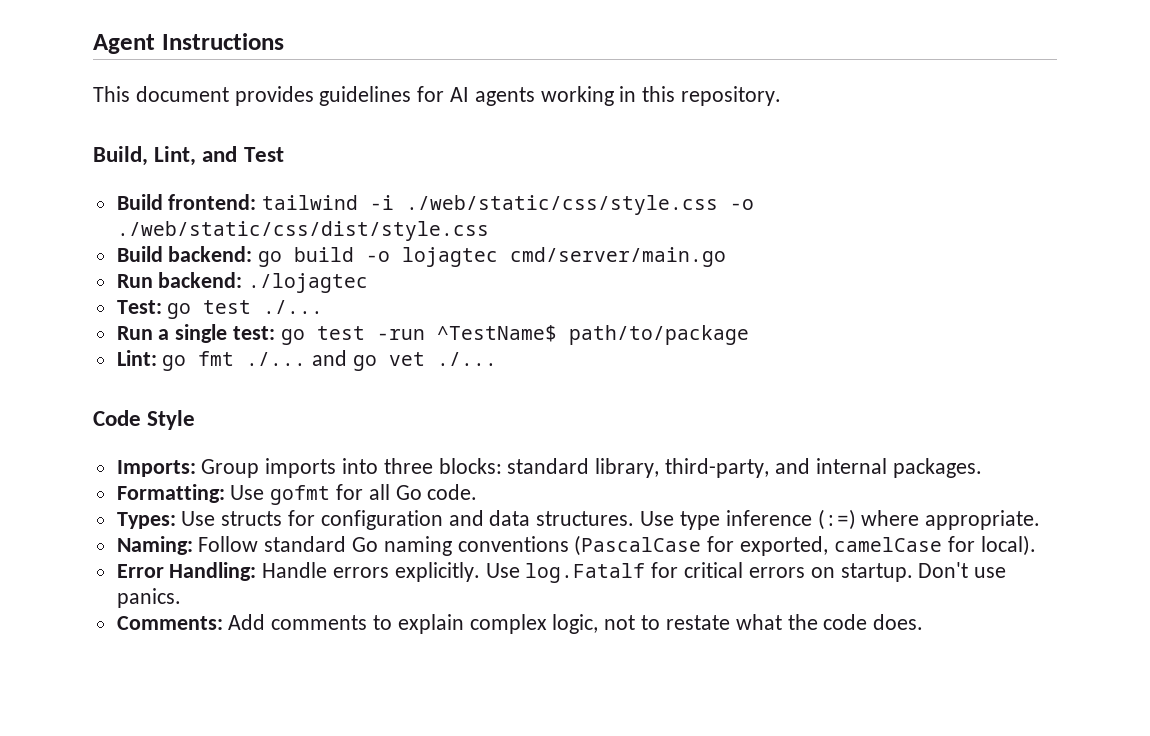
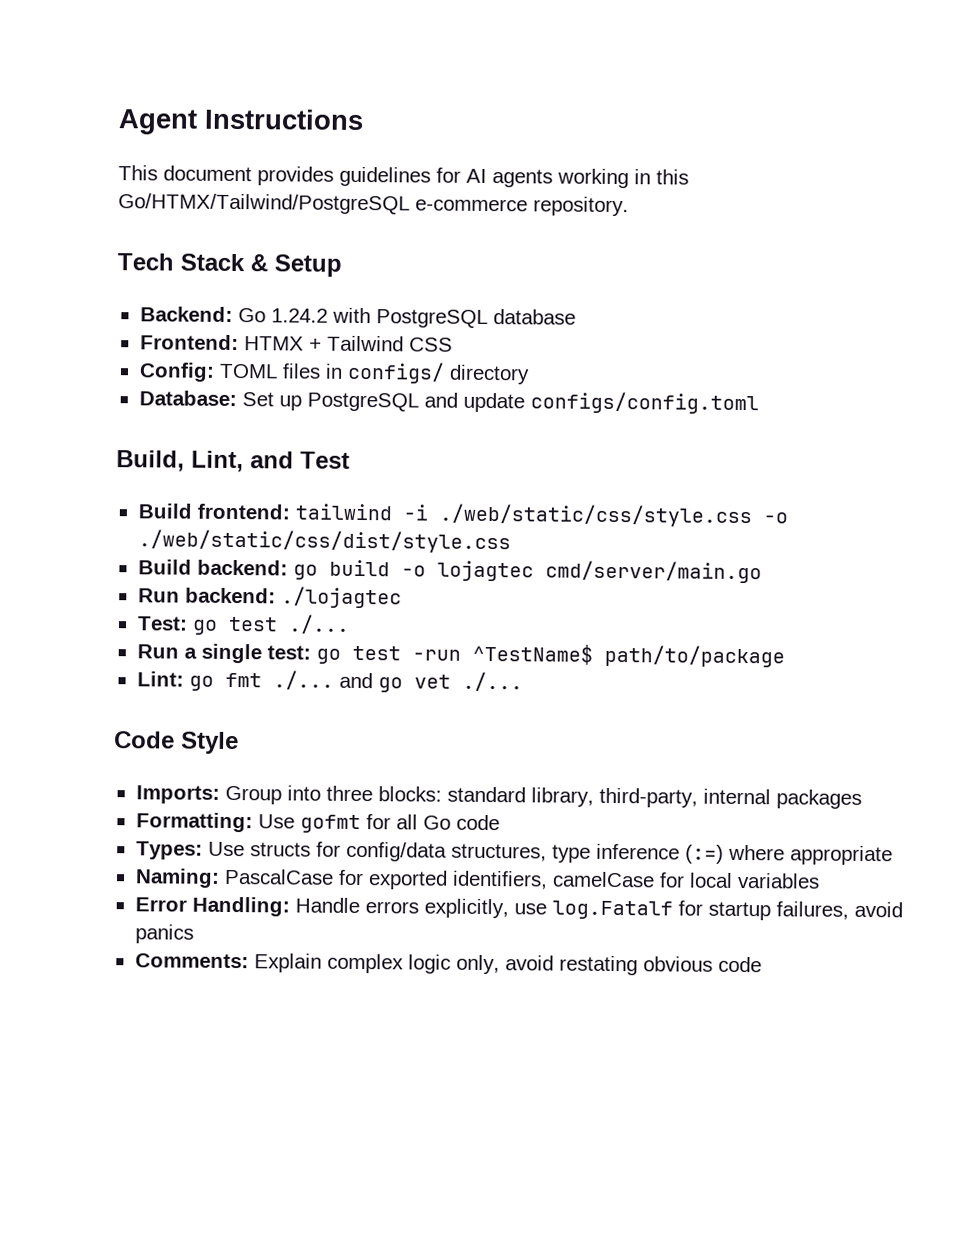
- This document provides guidelines for AI agents working in this repository.
+ This document provides guidelines for AI agents working in this Go/HTMX/Tailwind/PostgreSQL e-commerce repository.
+ Tech Stack & Setup
+ Backend: Go 1.24.2 with PostgreSQL database
+ Frontend: HTMX + Tailwind CSS
+ Config: TOML files in configs/ directory
+ Database: Set up PostgreSQL and update configs/config.toml
- Imports: Group imports into three blocks: standard library, third-party, and internal packages.
+ Imports: Group into three blocks: standard library, third-party, internal packages
- Formatting: Use gofmt for all Go code.
+ Formatting: Use gofmt for all Go code
- Types: Use structs for configuration and data structures. Use type inference (:=) where appropriate.
+ Types: Use structs for config/data structures, type inference (:=) where appropriate
- Naming: Follow standard Go naming conventions (PascalCase for exported, camelCase for local).
- Error Handling: Handle errors explicitly. Use log.Fatalf for critical errors on startup. Don't use panics.
- Comments: Add comments to explain complex logic, not to restate what the code does.
+ Naming: PascalCase for exported identifiers, camelCase for local variables
+ Error Handling: Handle errors explicitly, use log.Fatalf for startup failures, avoid panics
+ Comments: Explain complex logic only, avoid restating obvious code

